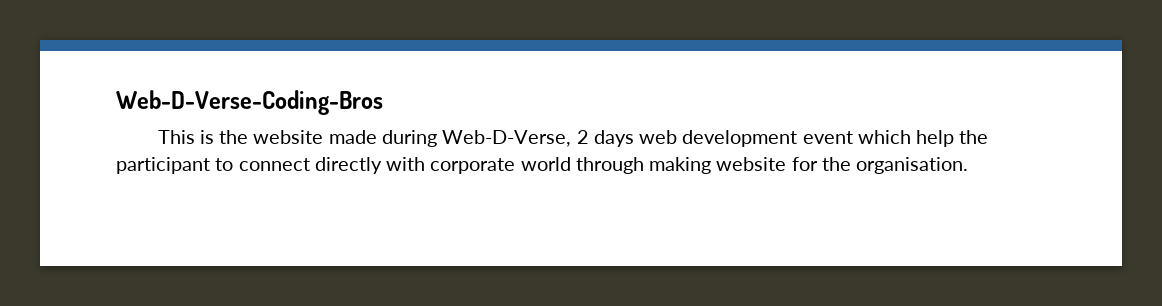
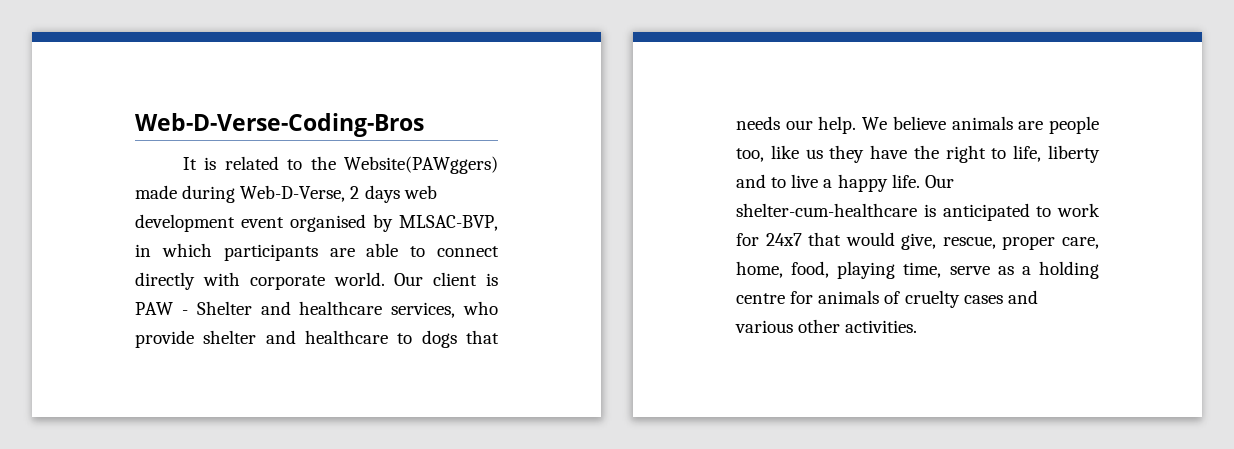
- This is the website made during Web-D-Verse, 2 days web development event which help the participant to connect directly with corporate world through making website for the organisation.
+ It is related to the Website(PAWggers) made during Web-D-Verse, 2 days web development event organised by MLSAC-BVP, in which participants are able to connect directly with corporate world. Our client is PAW - Shelter and healthcare services, who provide shelter and healthcare to dogs that needs our help. We believe animals are people too, like us they have the right to life, liberty and to live a happy life. Our shelter-cum-healthcare is anticipated to work for 24x7 that would give, rescue, proper care, home, food, playing time, serve as a holding centre for animals of cruelty cases and various other activities.

